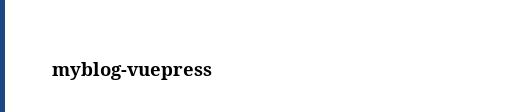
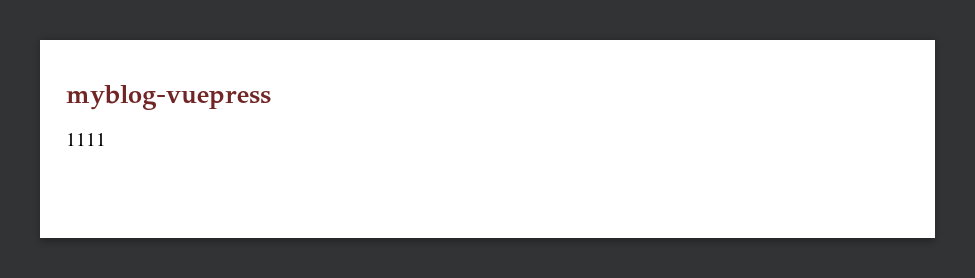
+ 1111

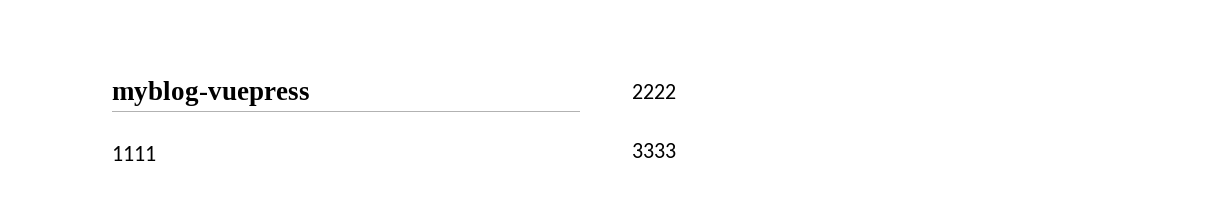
+ 2222
+ 3333

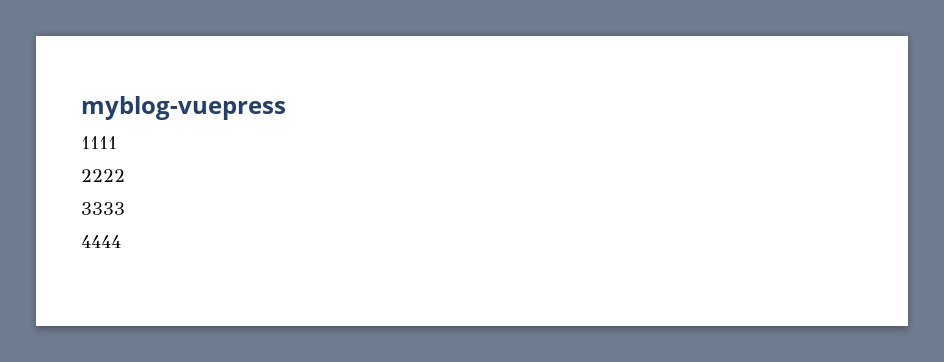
+ 4444

